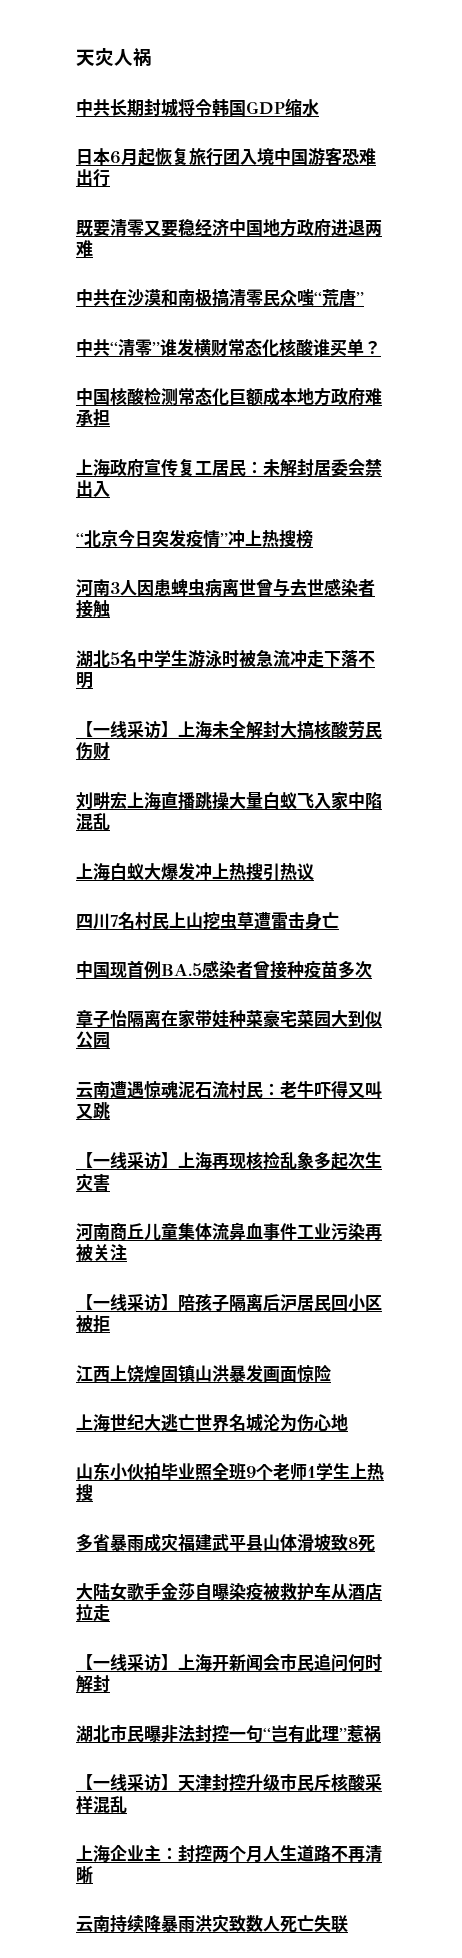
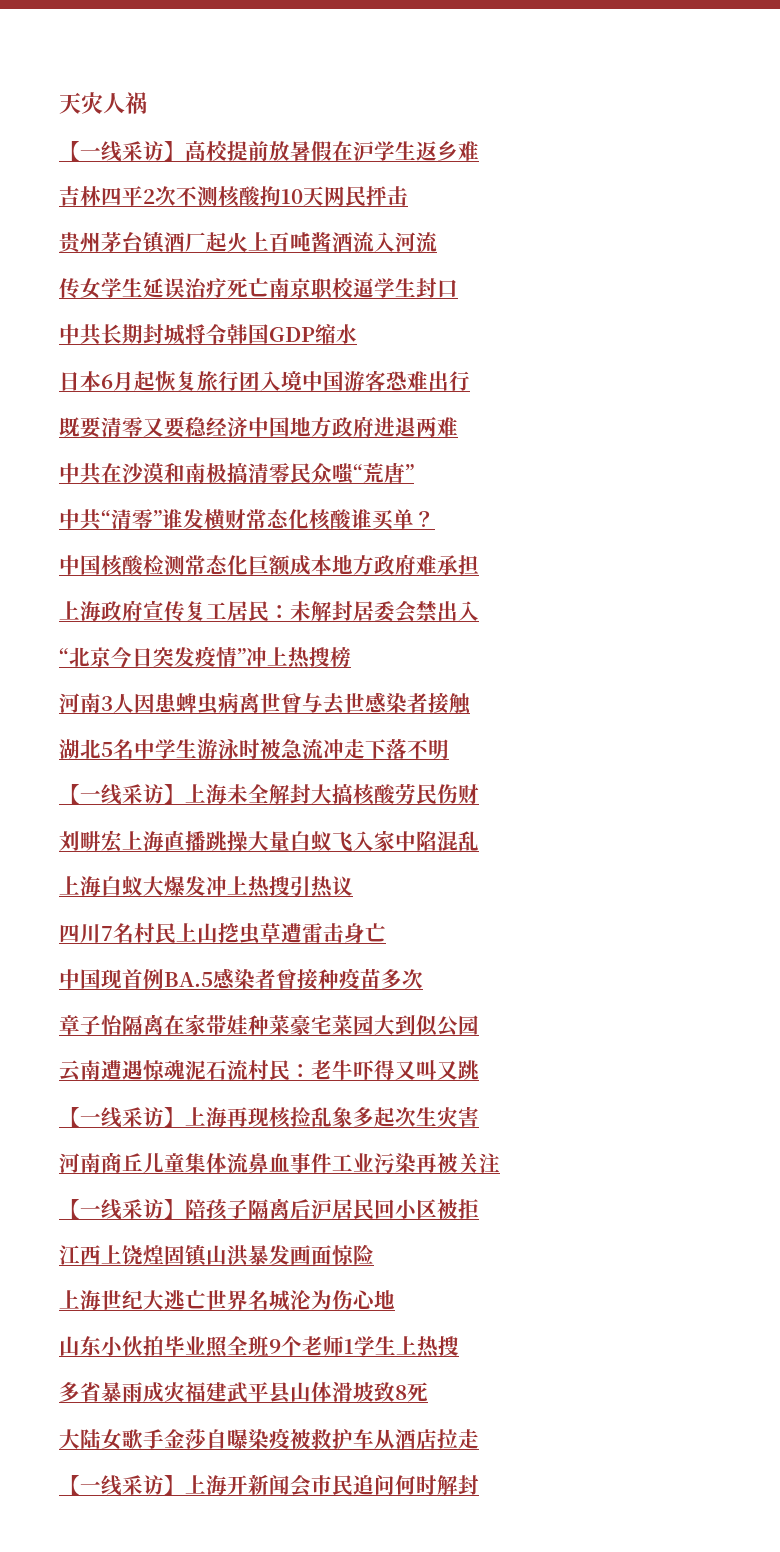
+ 【一线采访】高校提前放暑假在沪学生返乡难
+ 吉林四平2次不测核酸拘10天网民抨击
+ 贵州茅台镇酒厂起火上百吨酱酒流入河流
+ 传女学生延误治疗死亡南京职校逼学生封口
- 湖北市民曝非法封控一句“岂有此理”惹祸
- 【一线采访】天津封控升级市民斥核酸采样混乱
- 上海企业主：封控两个月人生道路不再清晰
- 云南持续降暴雨洪灾致数人死亡失联

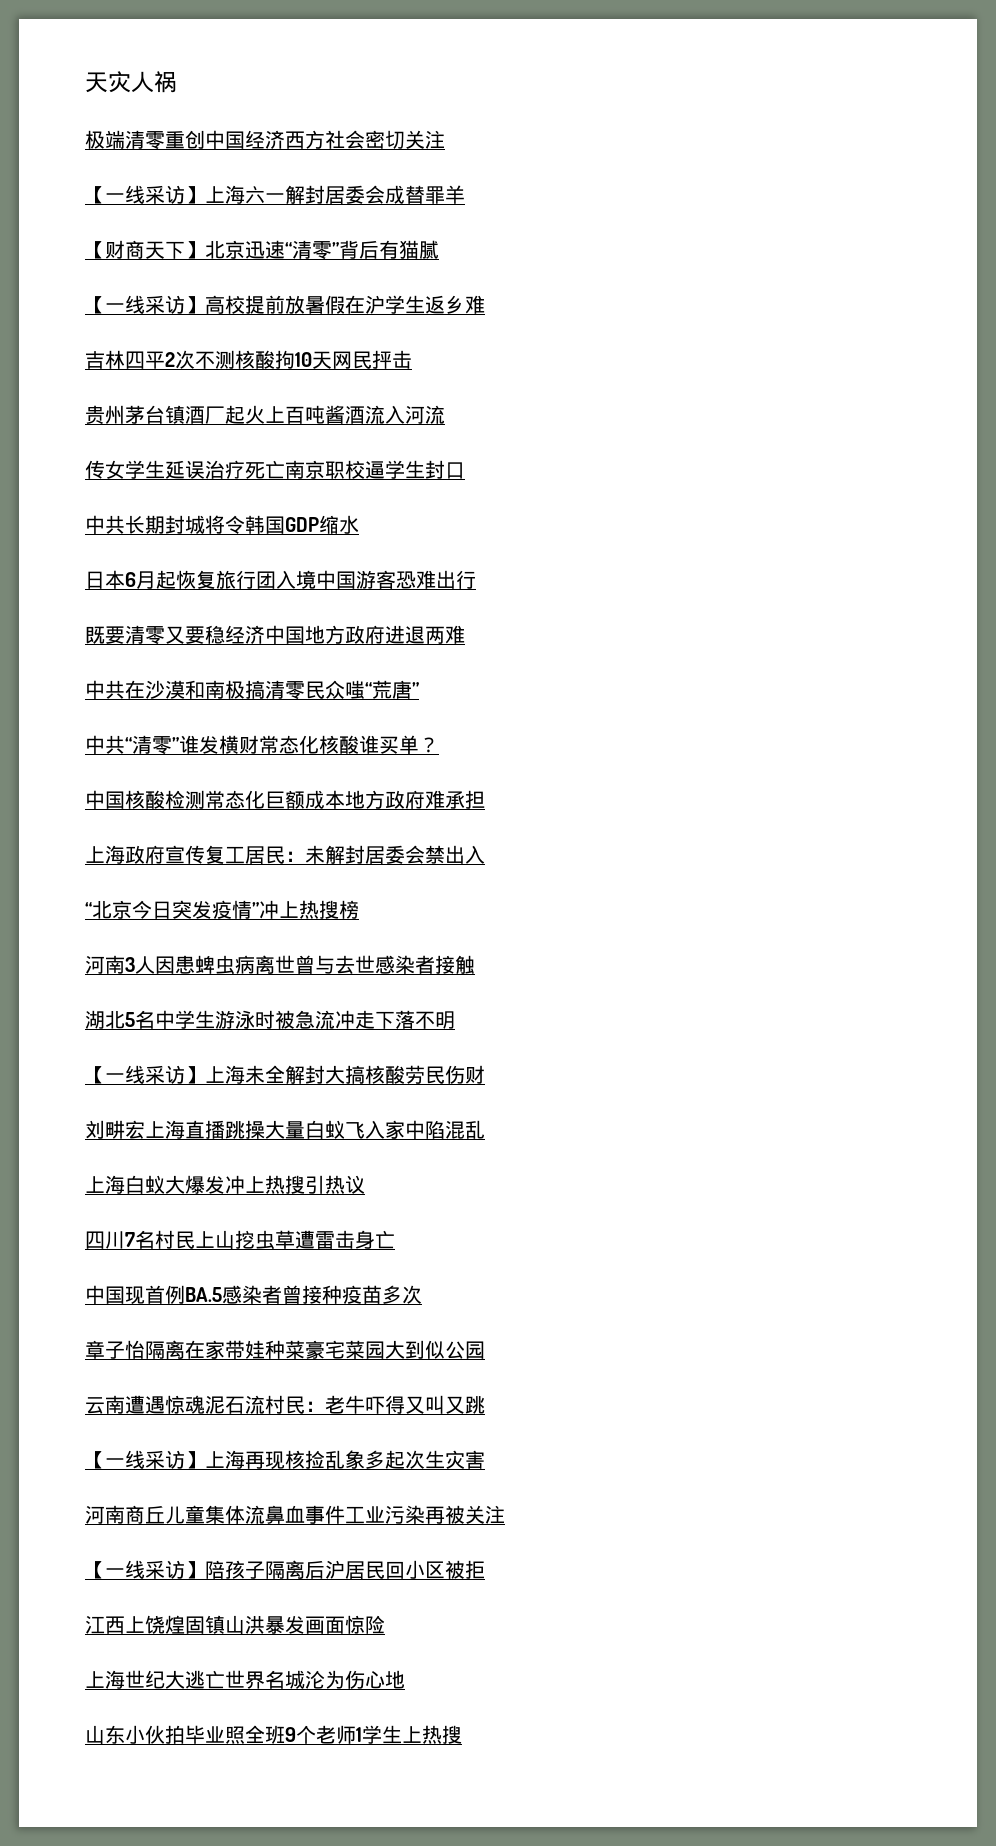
+ 极端清零重创中国经济西方社会密切关注
+ 【一线采访】上海六一解封居委会成替罪羊
+ 【财商天下】北京迅速“清零”背后有猫腻
- 多省暴雨成灾福建武平县山体滑坡致8死
- 大陆女歌手金莎自曝染疫被救护车从酒店拉走
- 【一线采访】上海开新闻会市民追问何时解封

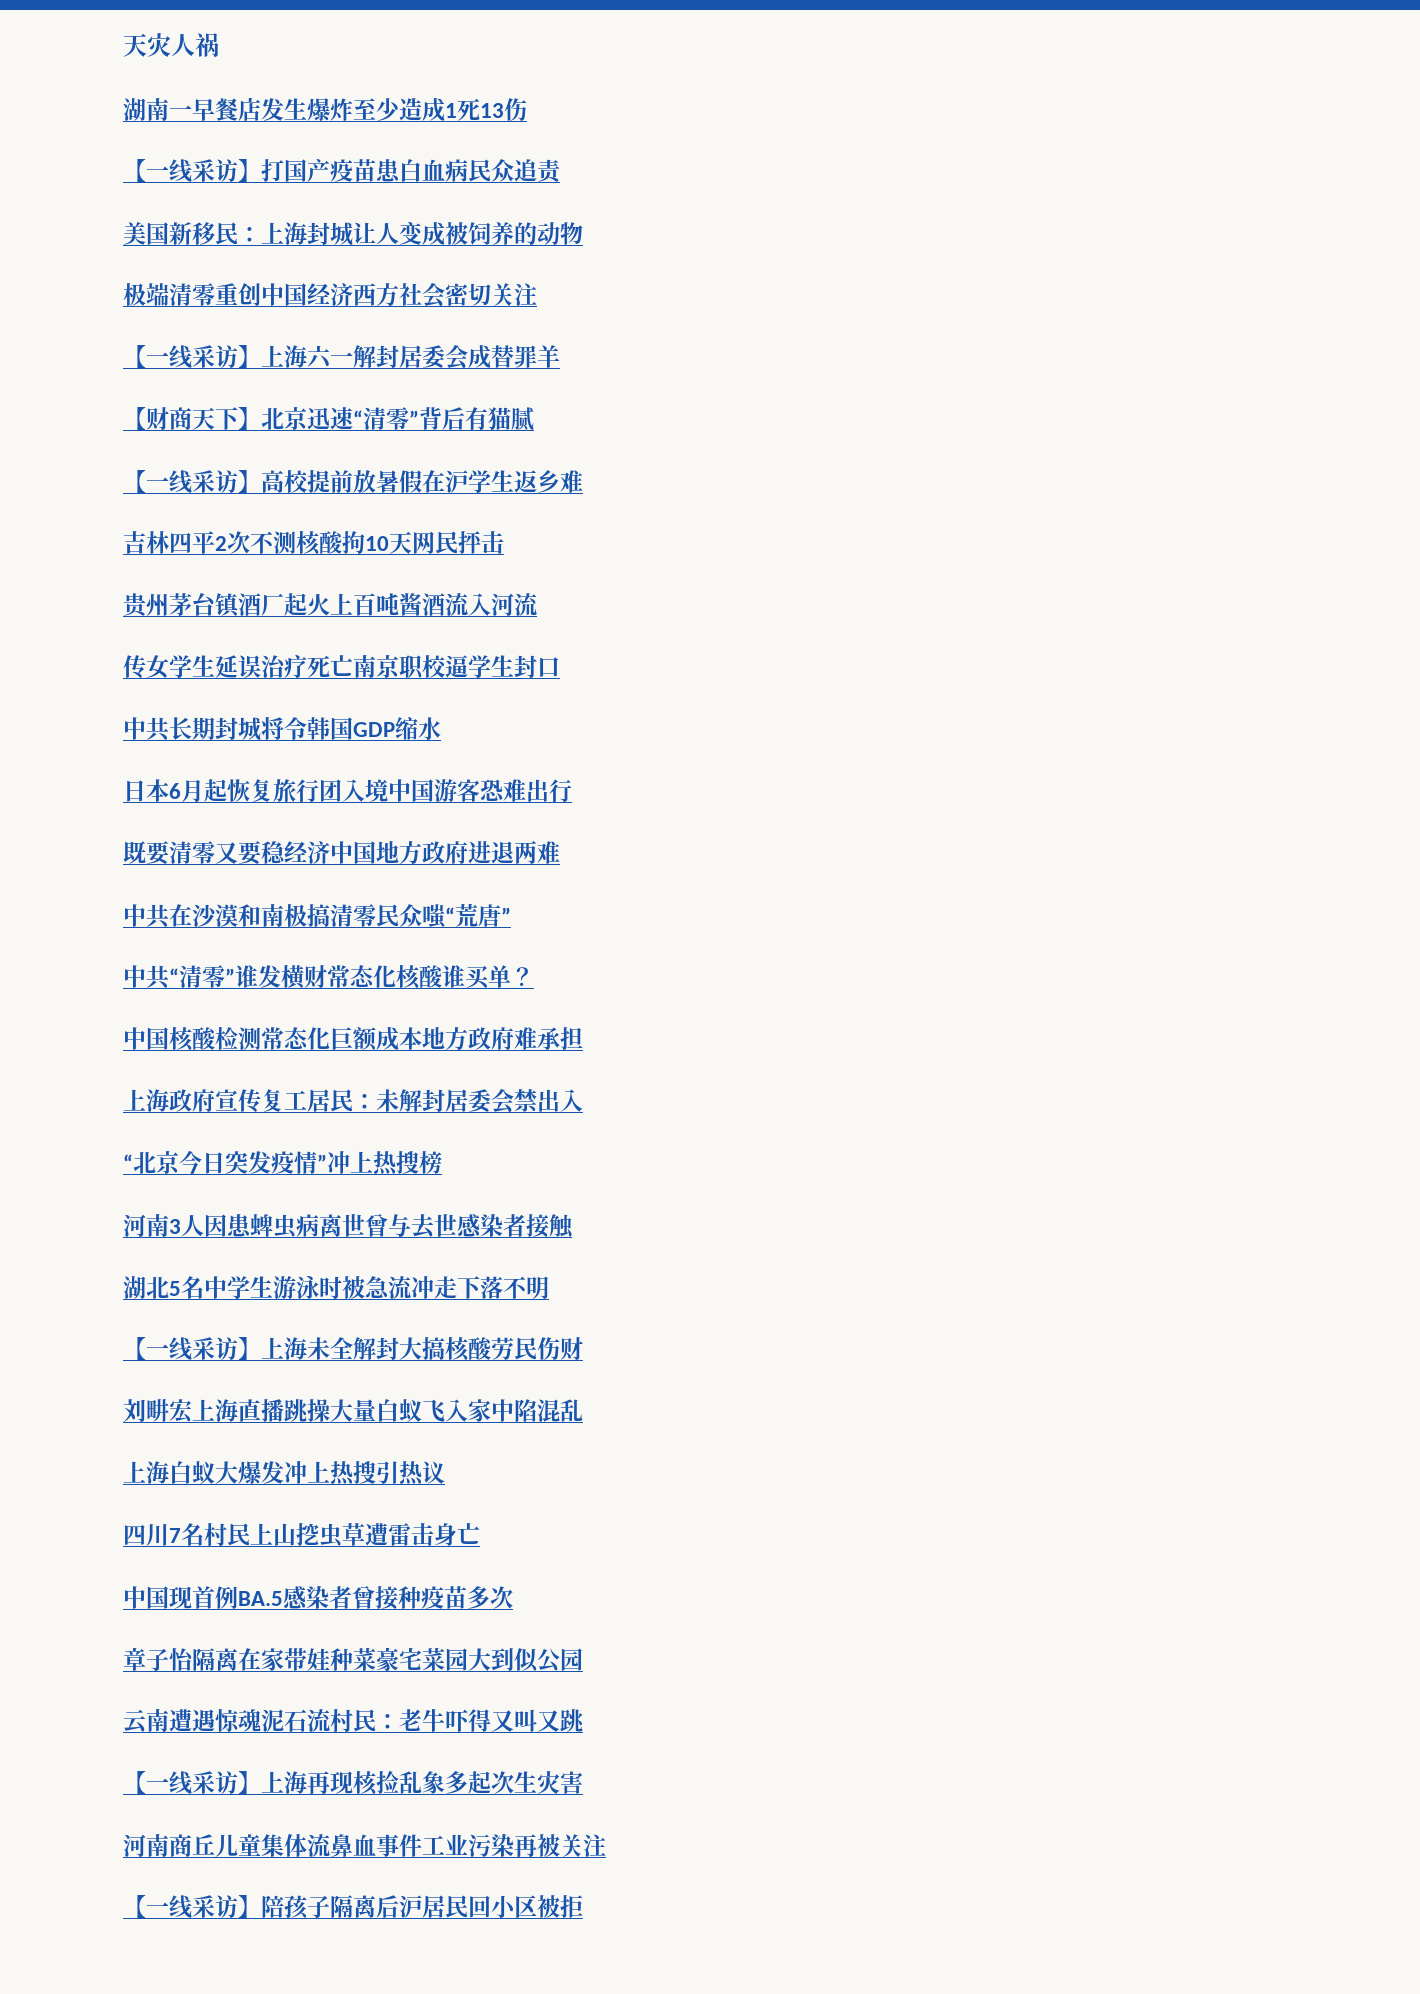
+ 湖南一早餐店发生爆炸至少造成1死13伤
+ 【一线采访】打国产疫苗患白血病民众追责
+ 美国新移民：上海封城让人变成被饲养的动物
- 江西上饶煌固镇山洪暴发画面惊险
- 上海世纪大逃亡世界名城沦为伤心地
- 山东小伙拍毕业照全班9个老师1学生上热搜

